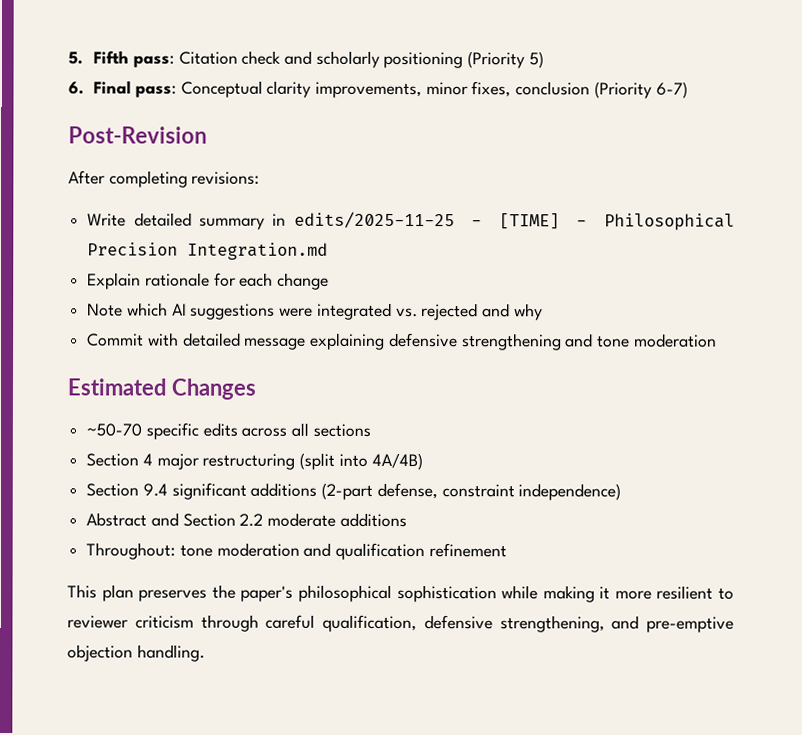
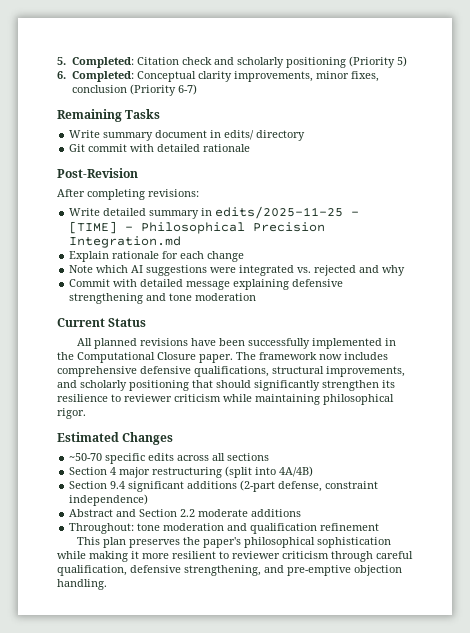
- 5. Fifth pass: Citation check and scholarly positioning (Priority 5)
+ 5. Completed: Citation check and scholarly positioning (Priority 5)
- 6. Final pass: Conceptual clarity improvements, minor fixes, conclusion (Priority 6-7)
+ 6. Completed: Conceptual clarity improvements, minor fixes, conclusion (Priority 6-7)
+ Remaining Tasks
+ Write summary document in edits/ directory
+ Git commit with detailed rationale
+ Current Status
+ All planned revisions have been successfully implemented in the Computational Closure paper. The framework now includes comprehensive defensive qualifications, structural improvements, and scholarly positioning that should significantly strengthen its resilience to reviewer criticism while maintaining philosophical rigor.

